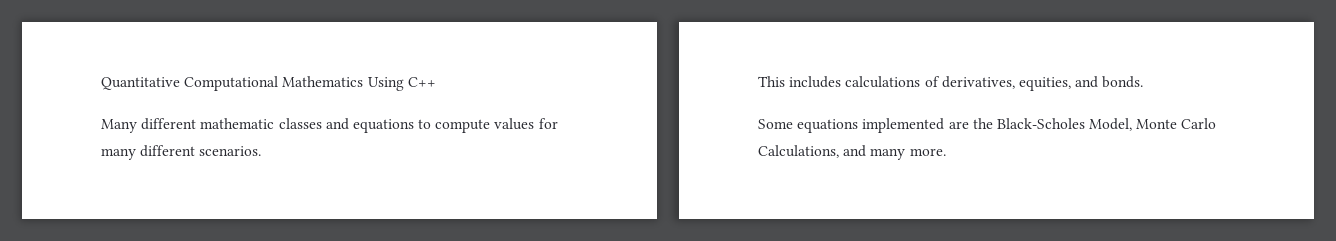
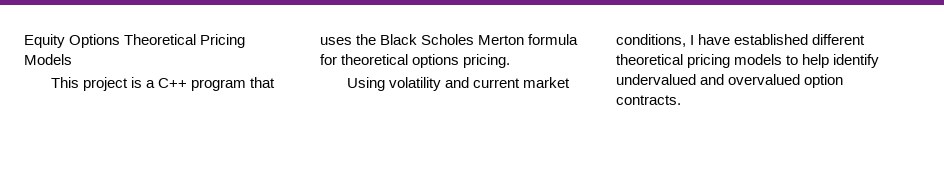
- Quantitative Computational Mathematics Using C++
- Many different mathematic classes and equations to compute values for many different scenarios.
- This includes calculations of derivatives, equities, and bonds.
- Some equations implemented are the Black-Scholes Model, Monte Carlo Calculations, and many more.
+ Equity Options Theoretical Pricing Models
+ This project is a C++ program that uses the Black Scholes Merton formula for theoretical options pricing.
+ Using volatility and current market conditions, I have established different theoretical pricing models to help identify undervalued and overvalued option contracts.

